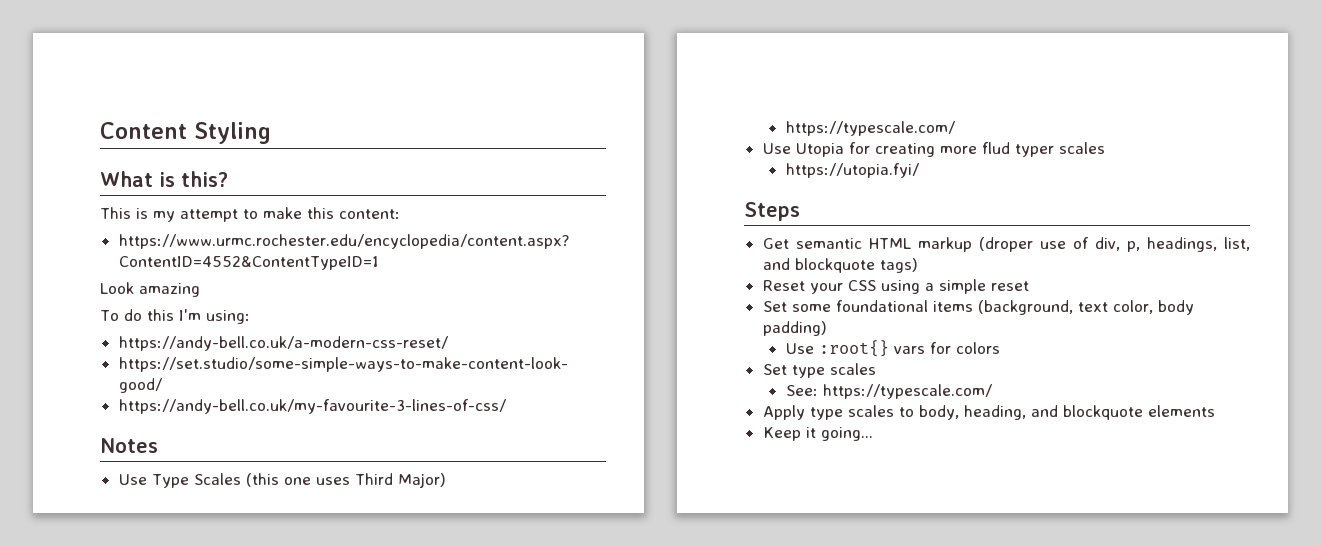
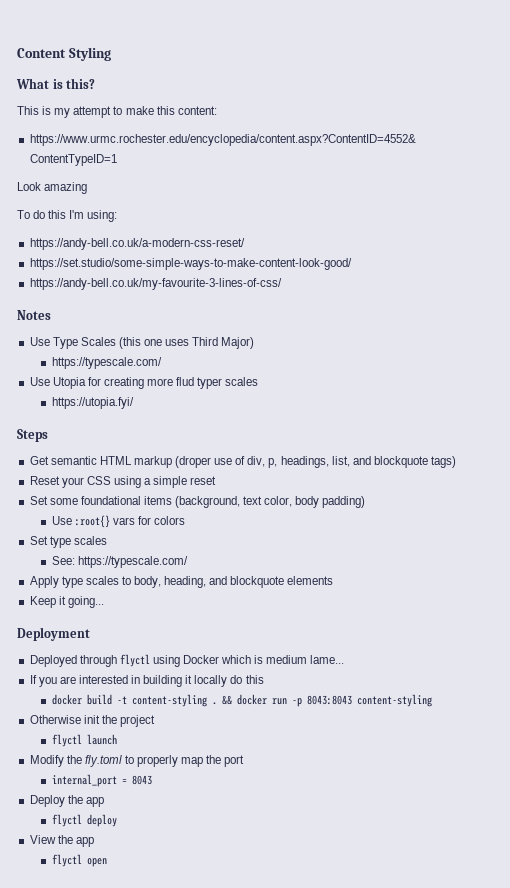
+ Deployment
+ Deployed through flyctl using Docker which is medium lame...
+ If you are interested in building it locally do this
+ docker build -t content-styling . && docker run -p 8043:8043 content-styling
+ Otherwise init the project
+ flyctl launch
+ Modify the fly.toml to properly map the port
+ internal_port = 8043
+ Deploy the app
+ flyctl deploy
+ View the app
+ flyctl open

